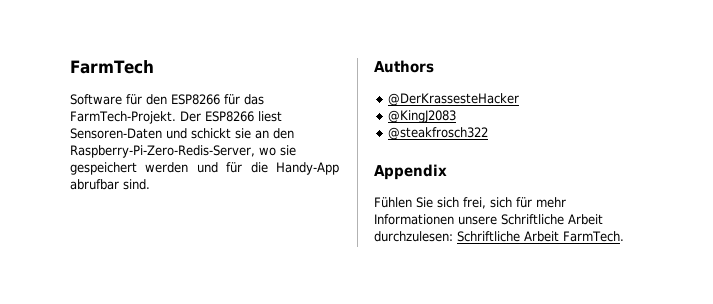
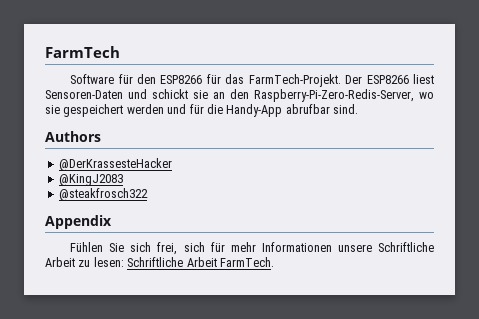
- Fühlen Sie sich frei, sich für mehr Informationen unsere Schriftliche Arbeit durchzulesen: Schriftliche Arbeit FarmTech.
+ Fühlen Sie sich frei, sich für mehr Informationen unsere Schriftliche Arbeit zu lesen: Schriftliche Arbeit FarmTech.

